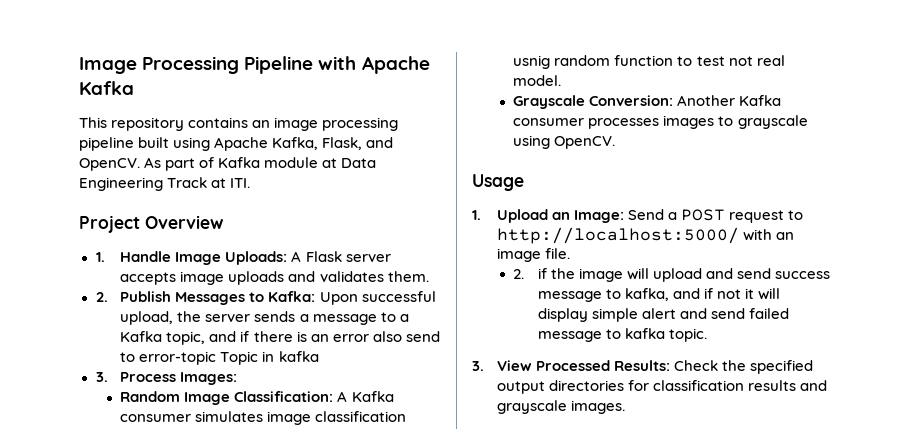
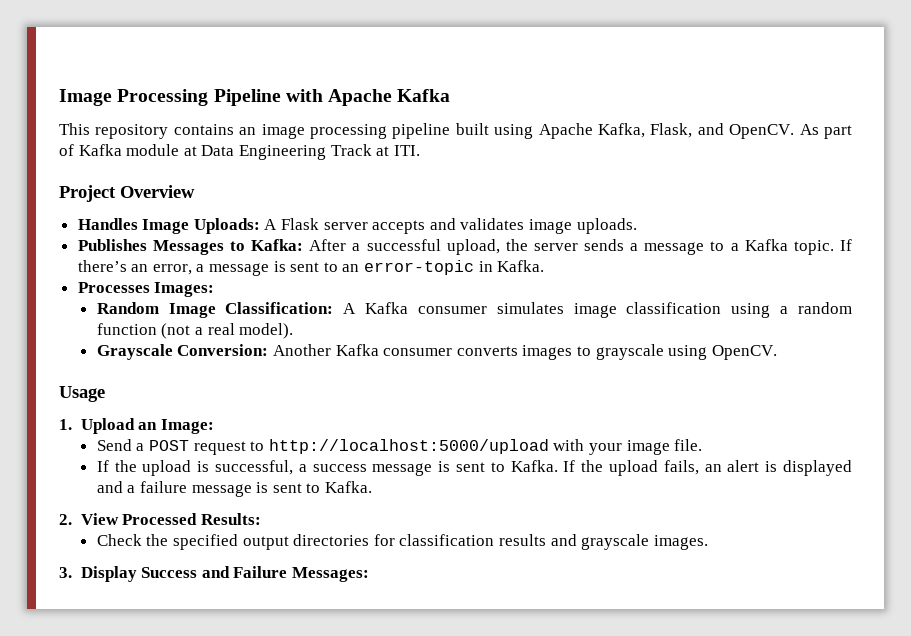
- 1. Handle Image Uploads: A Flask server accepts image uploads and validates them.
- 2. Publish Messages to Kafka: Upon successful upload, the server sends a message to a Kafka topic, and if there is an error also send to error-topic Topic in kafka
- 3. Process Images:
+ Handles Image Uploads: A Flask server accepts and validates image uploads.
+ Publishes Messages to Kafka: After a successful upload, the server sends a message to a Kafka topic. If there’s an error, a message is sent to an error-topic in Kafka.
+ Processes Images:
- Random Image Classification: A Kafka consumer simulates image classification usnig random function to test not real model.
+ Random Image Classification: A Kafka consumer simulates image classification using a random function (not a real model).
- Grayscale Conversion: Another Kafka consumer processes images to grayscale using OpenCV.
+ Grayscale Conversion: Another Kafka consumer converts images to grayscale using OpenCV.
- 1. Upload an Image: Send a POST request to http://localhost:5000/ with an image file.
+ 1. Upload an Image:
+ Send a POST request to http://localhost:5000/upload with your image file.
- 2. if the image will upload and send success message to kafka, and if not it will display simple alert and send failed message to kafka topic.
- 3. View Processed Results: Check the specified output directories for classification results and grayscale images.
+ If the upload is successful, a success message is sent to Kafka. If the upload fails, an alert is displayed and a failure message is sent to Kafka.
+ 2. View Processed Results:
+ Check the specified output directories for classification results and grayscale images.
+ 3. Display Success and Failure Messages:

